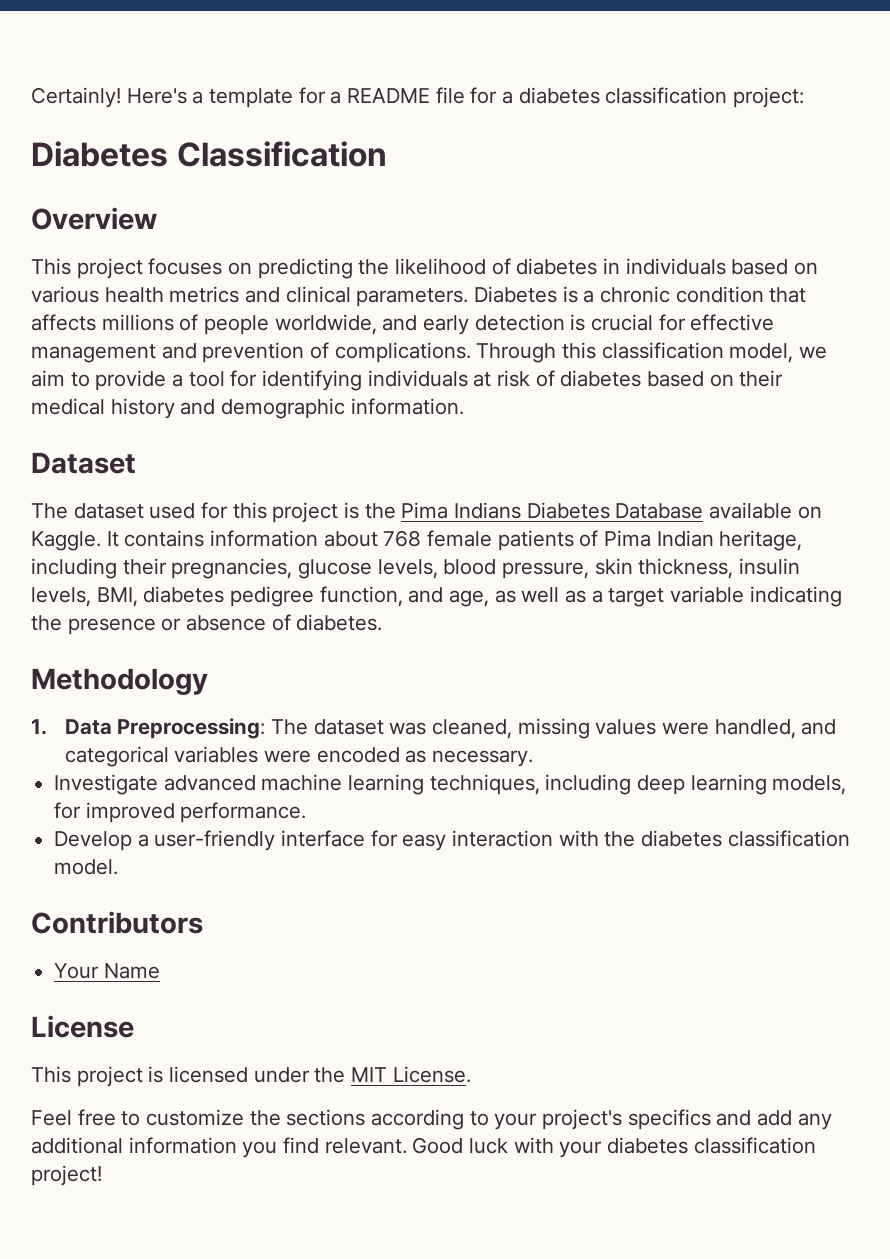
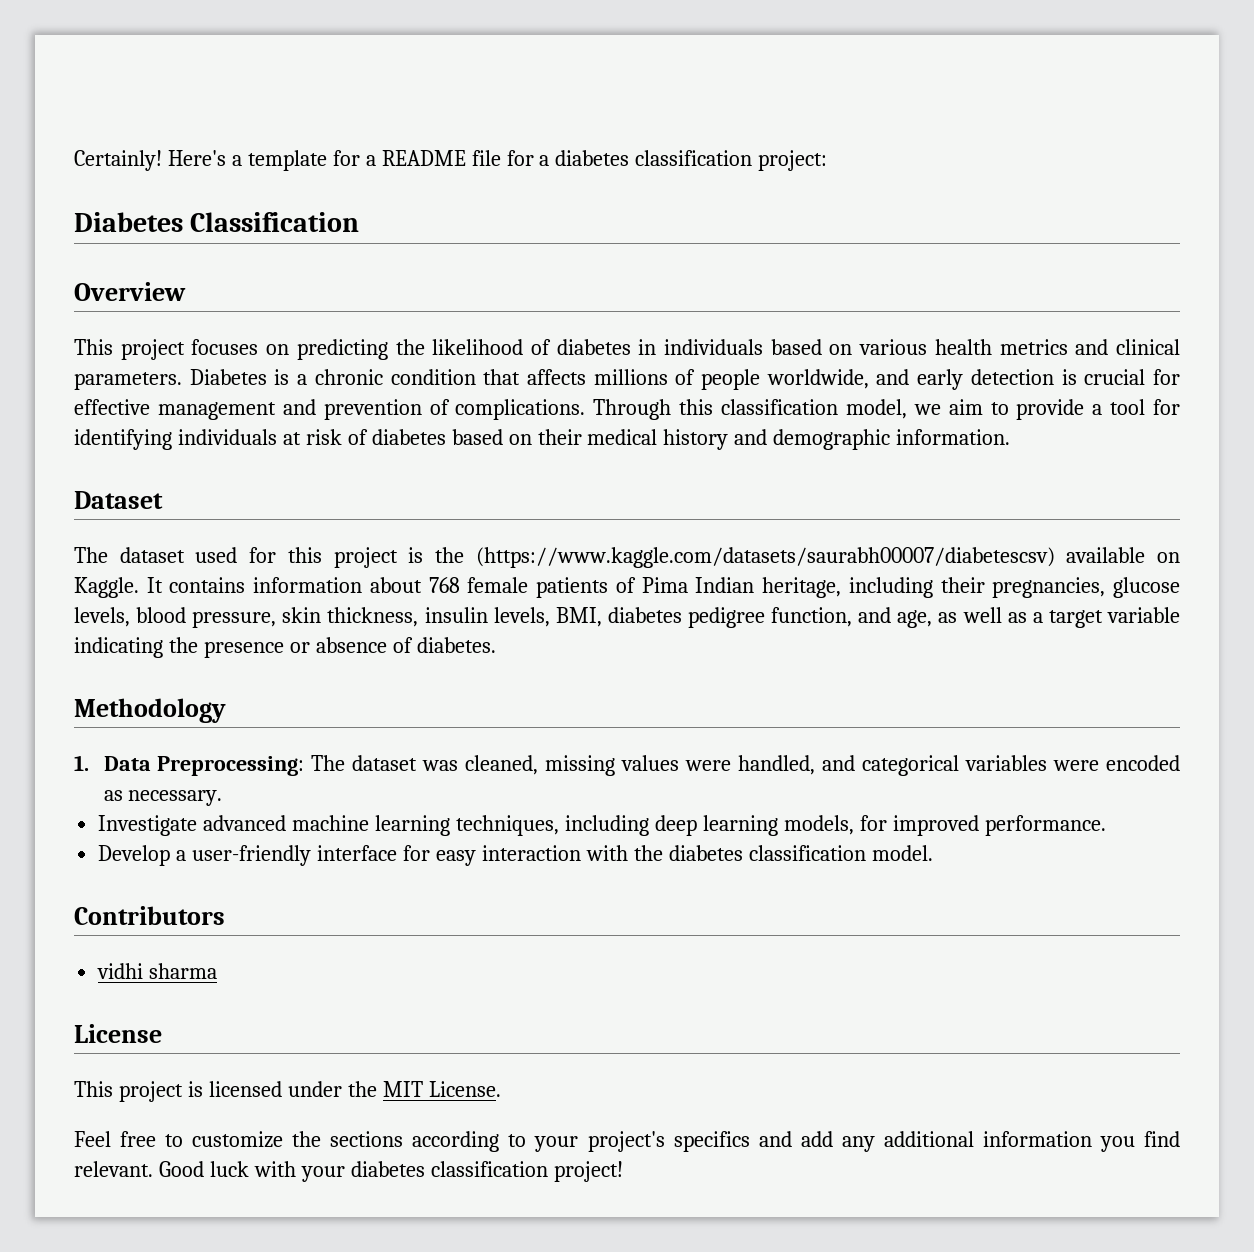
- The dataset used for this project is the Pima Indians Diabetes Database available on Kaggle.
+ The dataset used for this project is the (https://www.kaggle.com/datasets/saurabh00007/diabetescsv) available on Kaggle.
- Your Name
+ vidhi sharma

